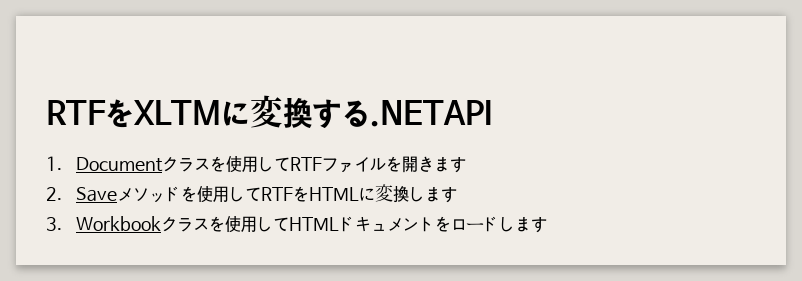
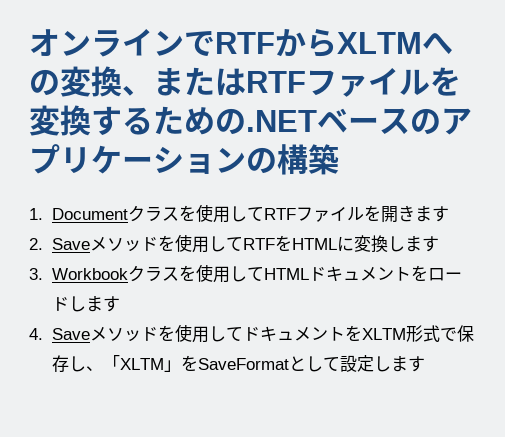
- RTFをXLTMに変換する.NETAPI
+ オンラインでRTFからXLTMへの変換、またはRTFファイルを変換するための.NETベースのアプリケーションの構築
+ 4. Saveメソッドを使用してドキュメントをXLTM形式で保存し、「XLTM」をSaveFormatとして設定します

